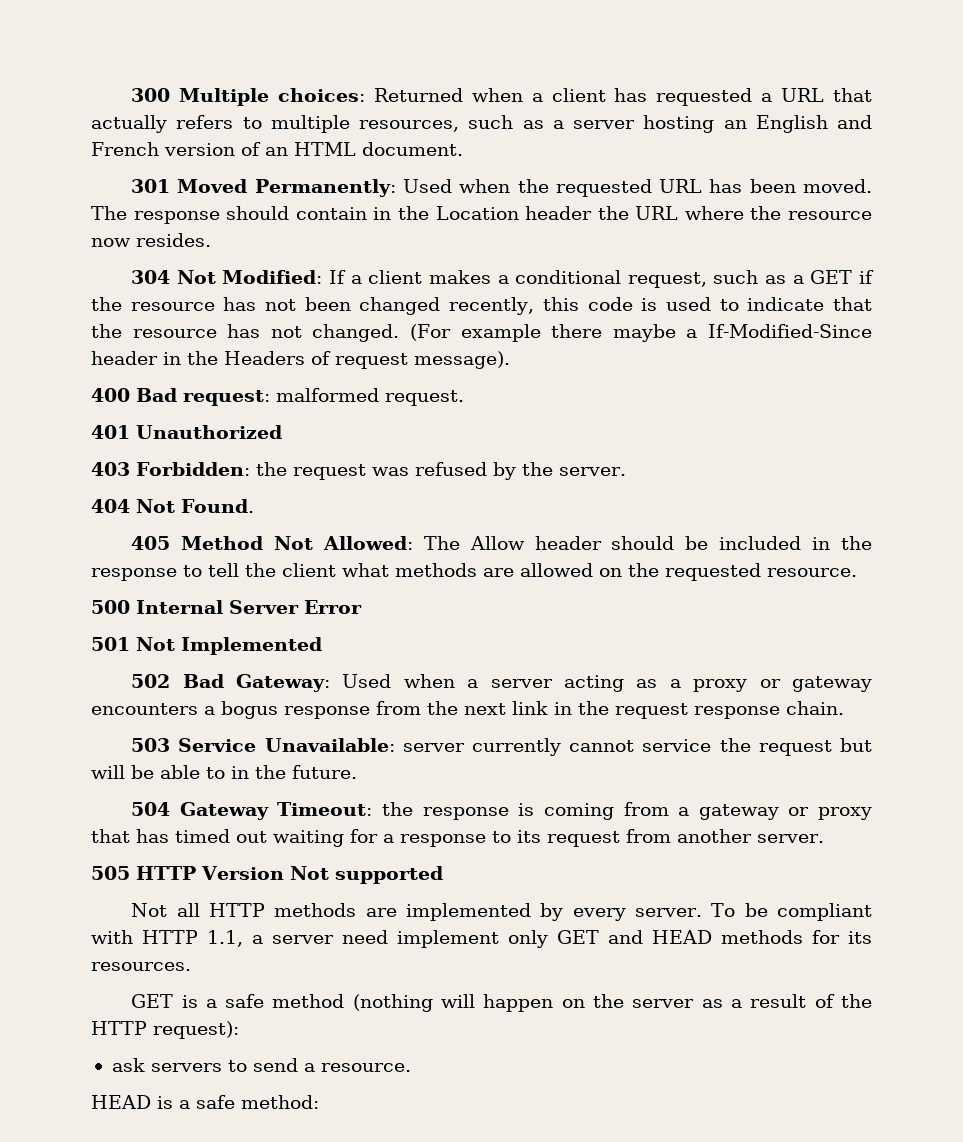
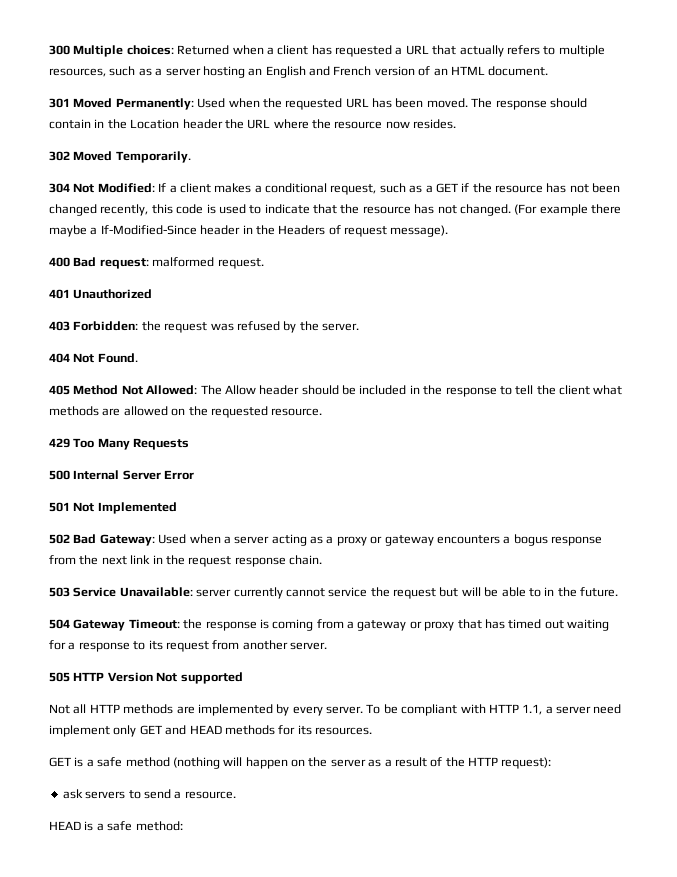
+ 302 Moved Temporarily.
+ 429 Too Many Requests

